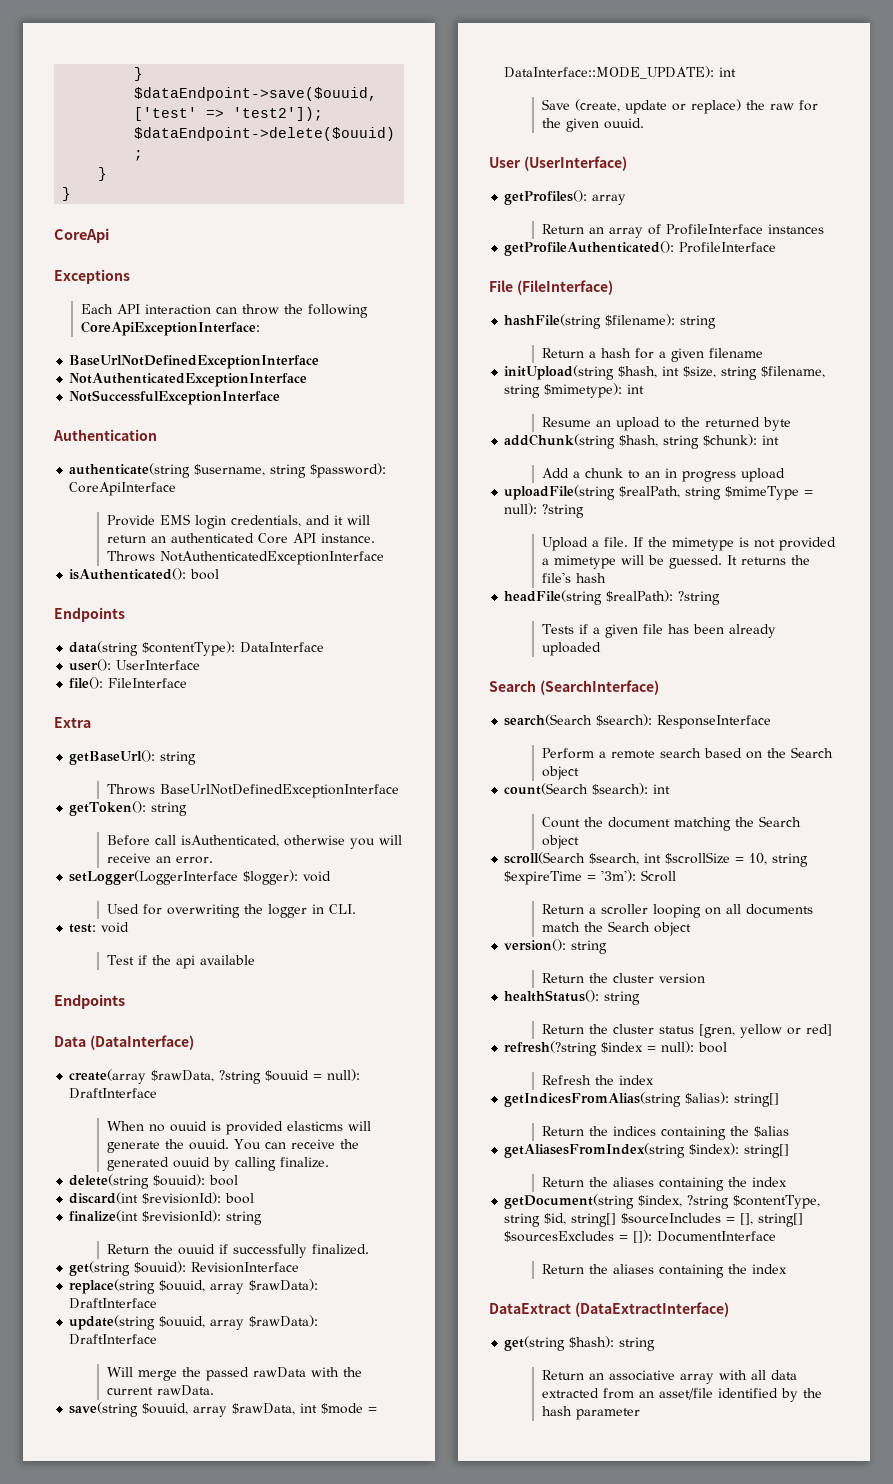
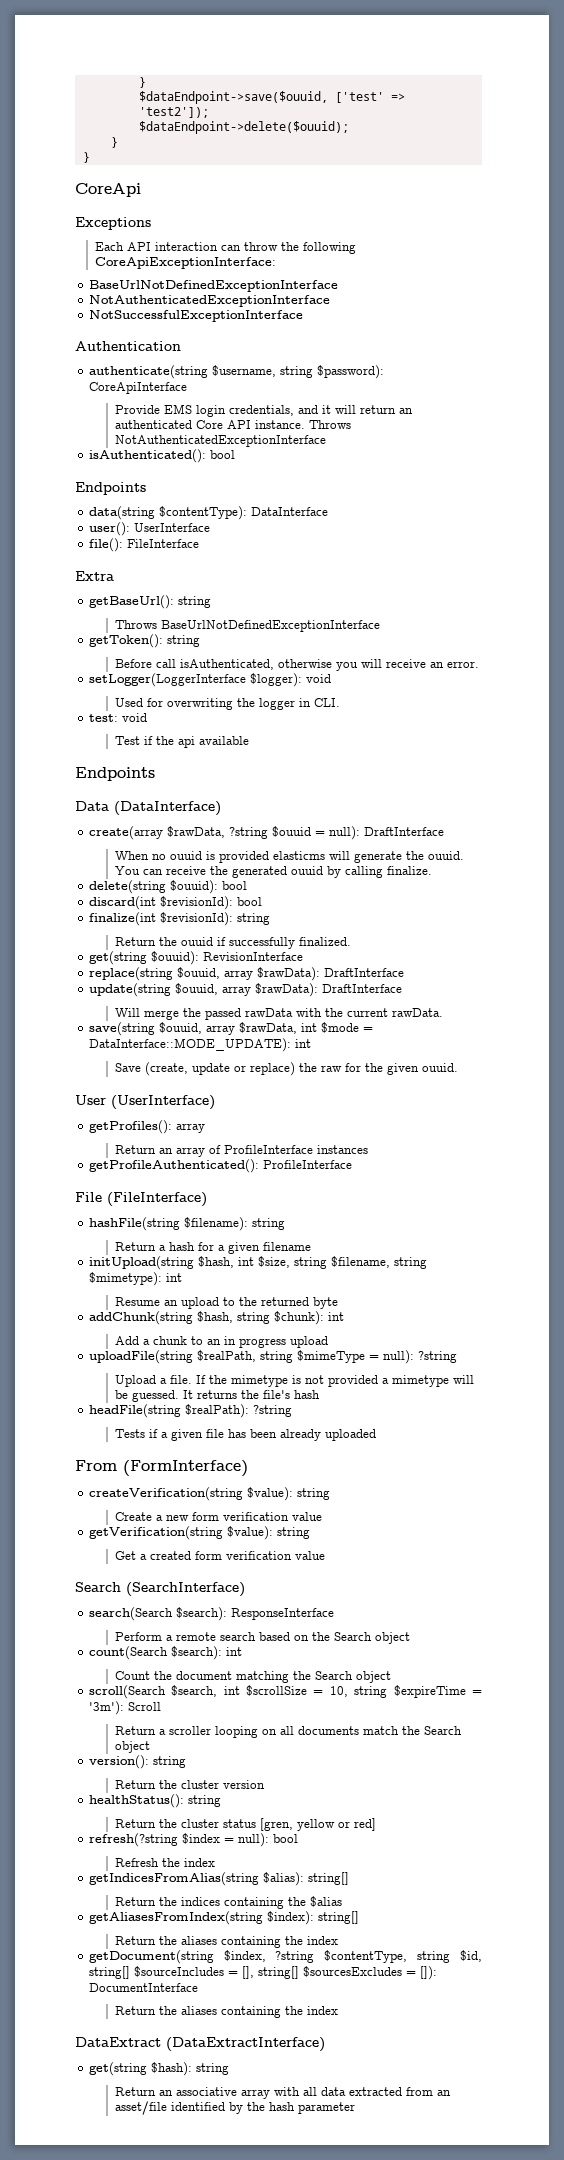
+ From (FormInterface)
+ createVerification(string $value): string
+ Create a new form verification value
+ getVerification(string $value): string
+ Get a created form verification value

